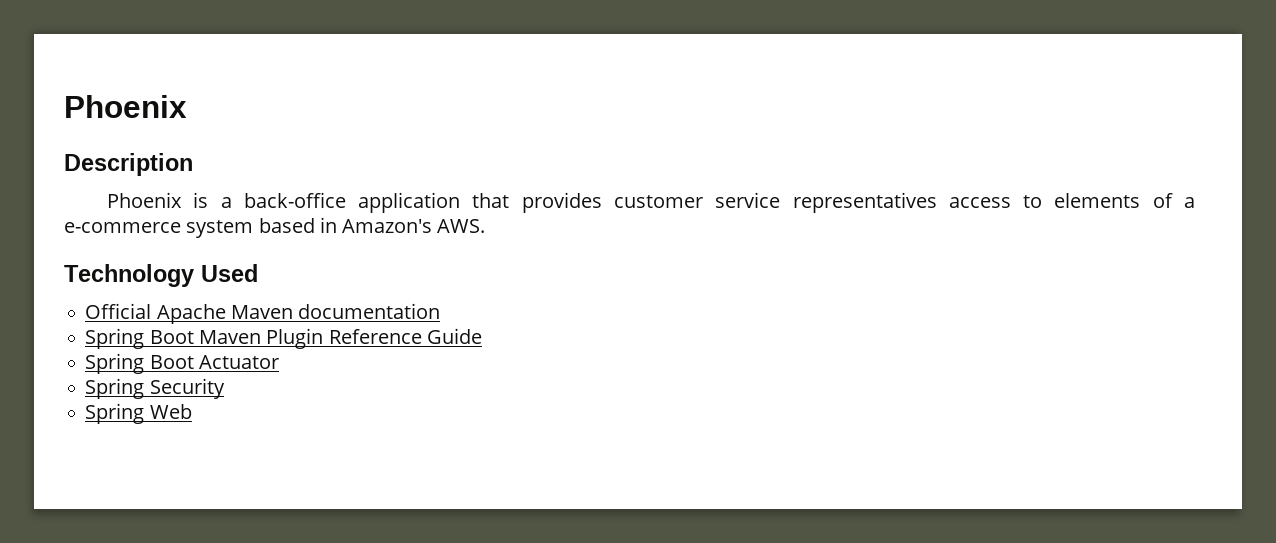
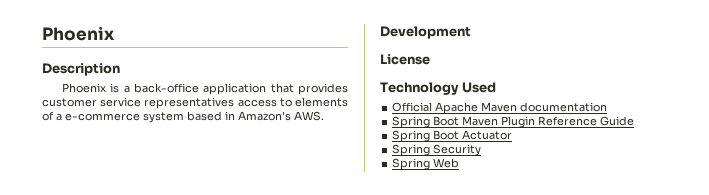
+ Development
+ License

